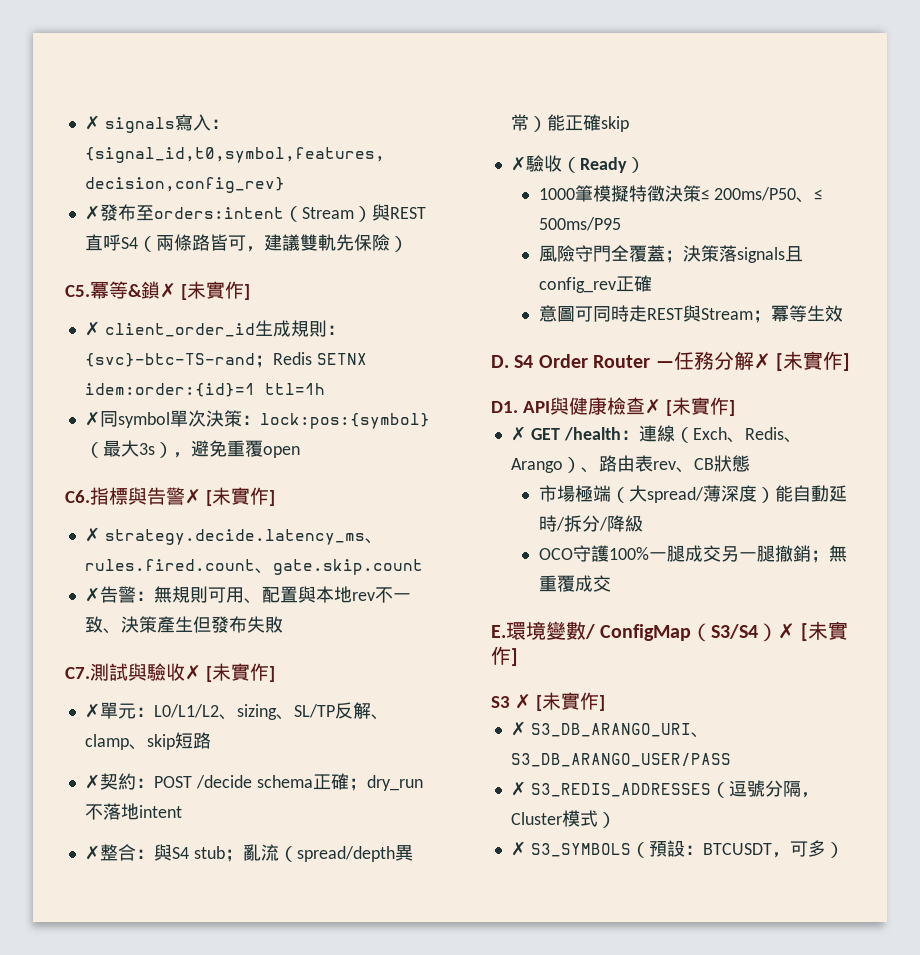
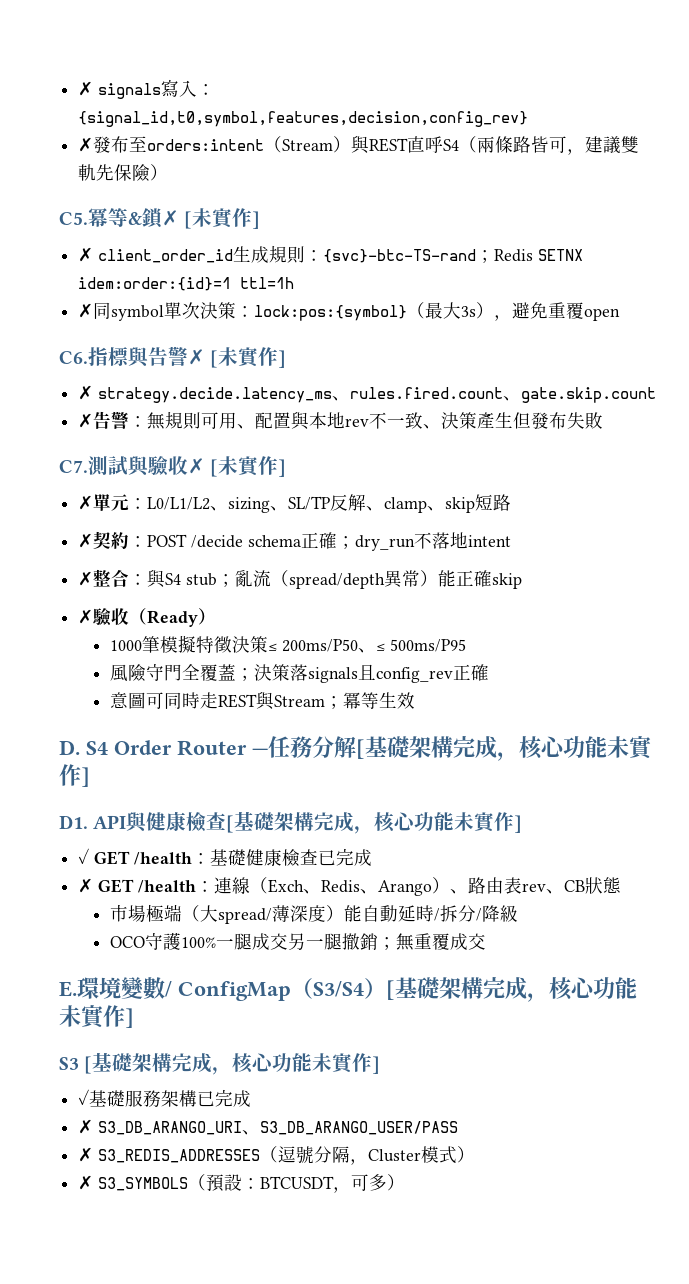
- D. S4 Order Router —任務分解✗ [未實作]
+ D. S4 Order Router —任務分解[基礎架構完成，核心功能未實作]
- D1. API與健康檢查✗ [未實作]
+ D1. API與健康檢查[基礎架構完成，核心功能未實作]
+ ✓ GET /health：基礎健康檢查已完成
- E.環境變數/ ConfigMap（S3/S4）✗ [未實作]
- S3 ✗ [未實作]
+ E.環境變數/ ConfigMap（S3/S4）[基礎架構完成，核心功能未實作]
+ S3 [基礎架構完成，核心功能未實作]
+ ✓基礎服務架構已完成

